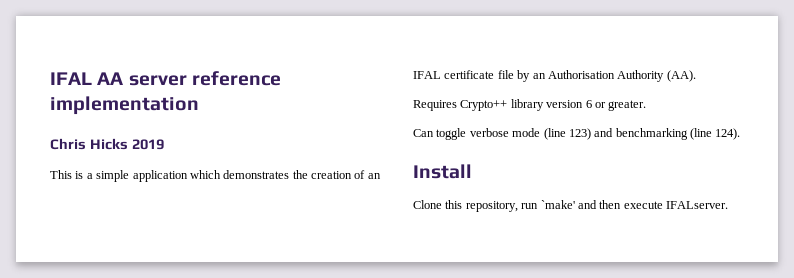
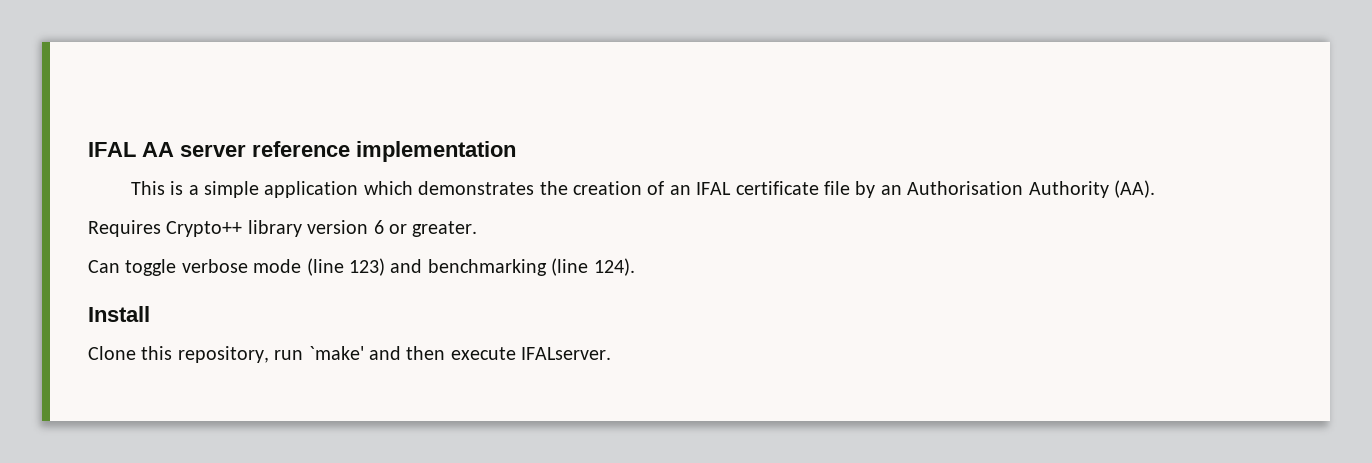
- Chris Hicks 2019

